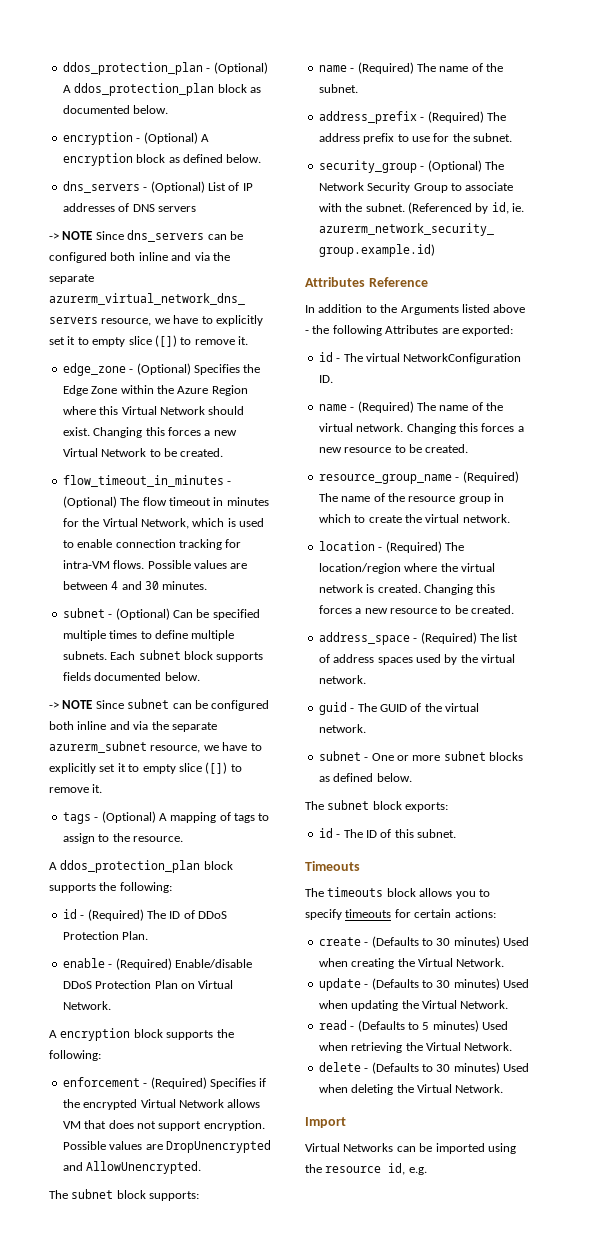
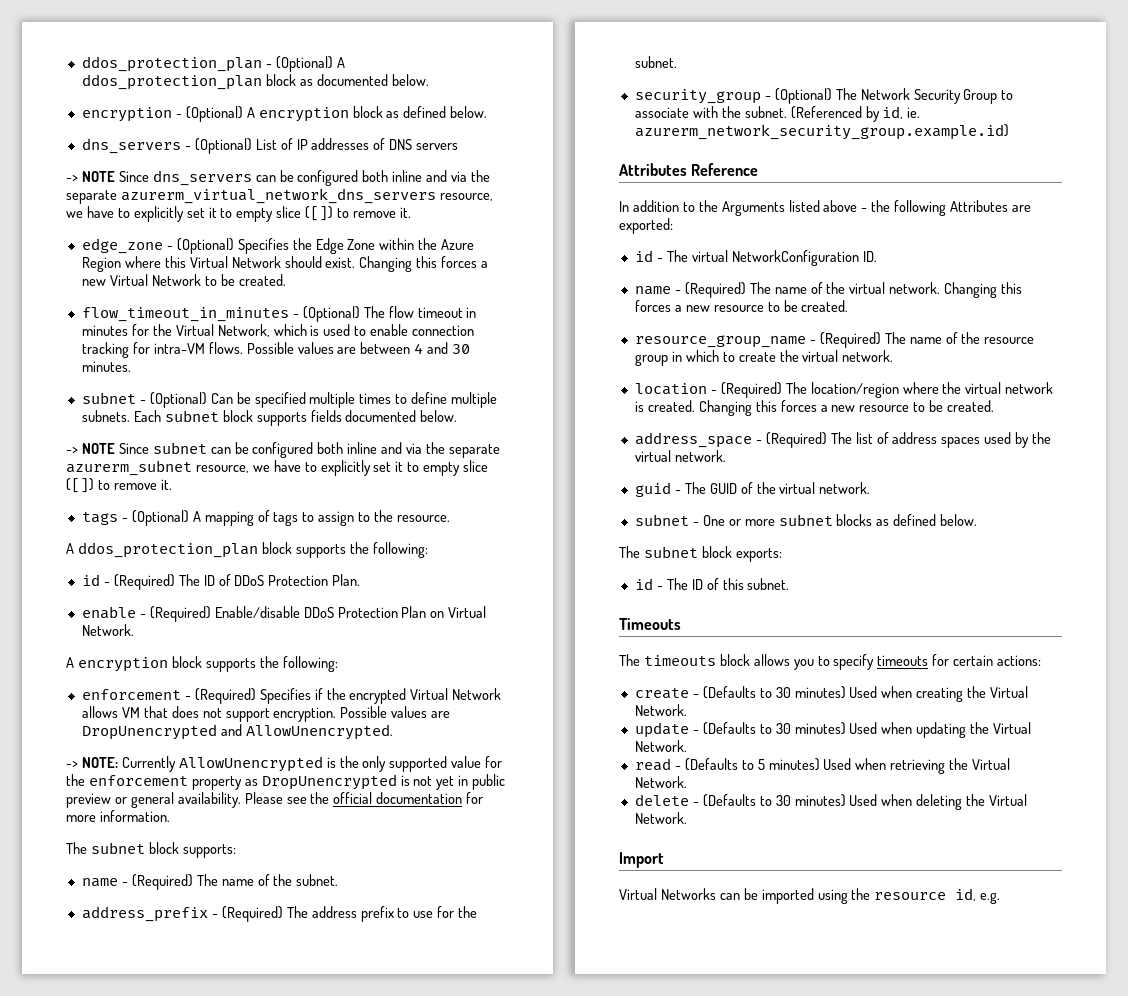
+ -> NOTE: Currently AllowUnencrypted is the only supported value for the enforcement property as DropUnencrypted is not yet in public preview or general availability. Please see the official documentation for more information.

